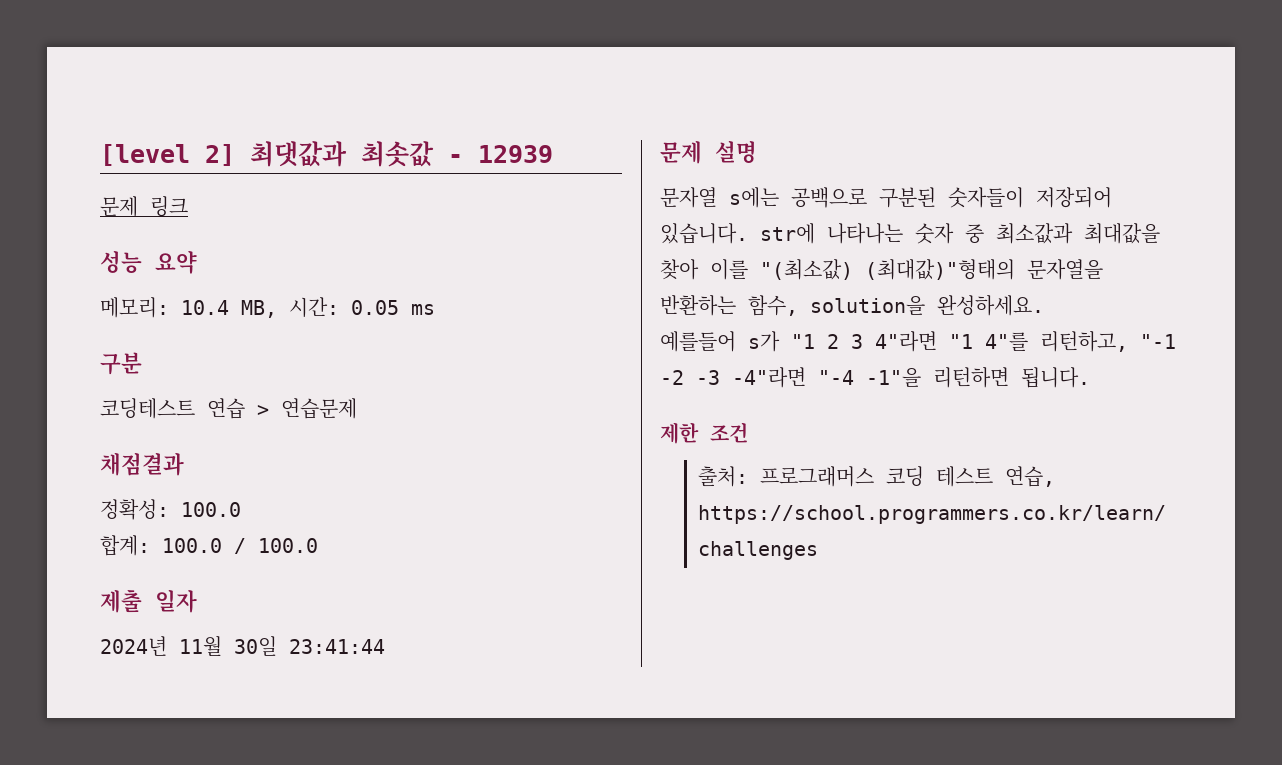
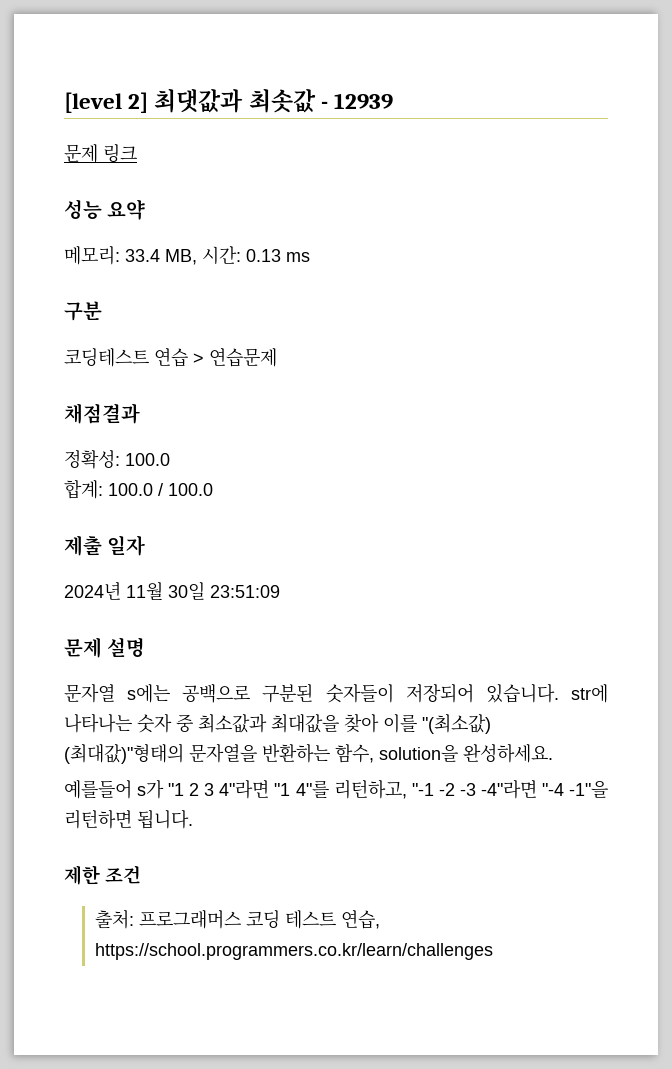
- 메모리: 10.4 MB, 시간: 0.05 ms
+ 메모리: 33.4 MB, 시간: 0.13 ms
- 2024년 11월 30일 23:41:44
+ 2024년 11월 30일 23:51:09

